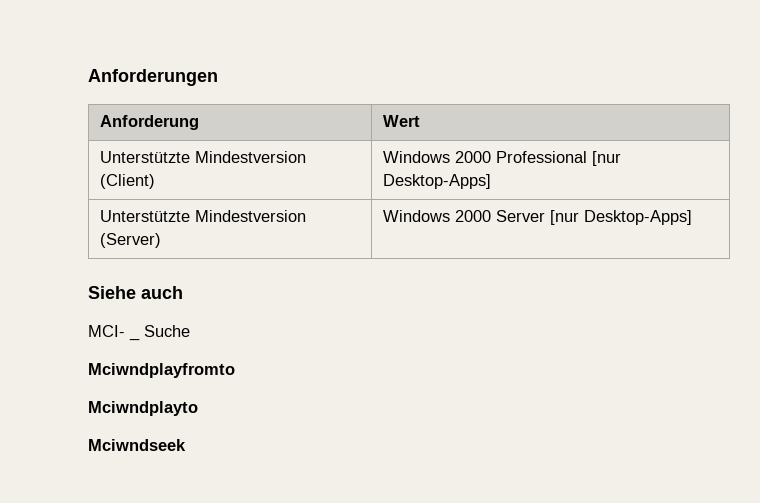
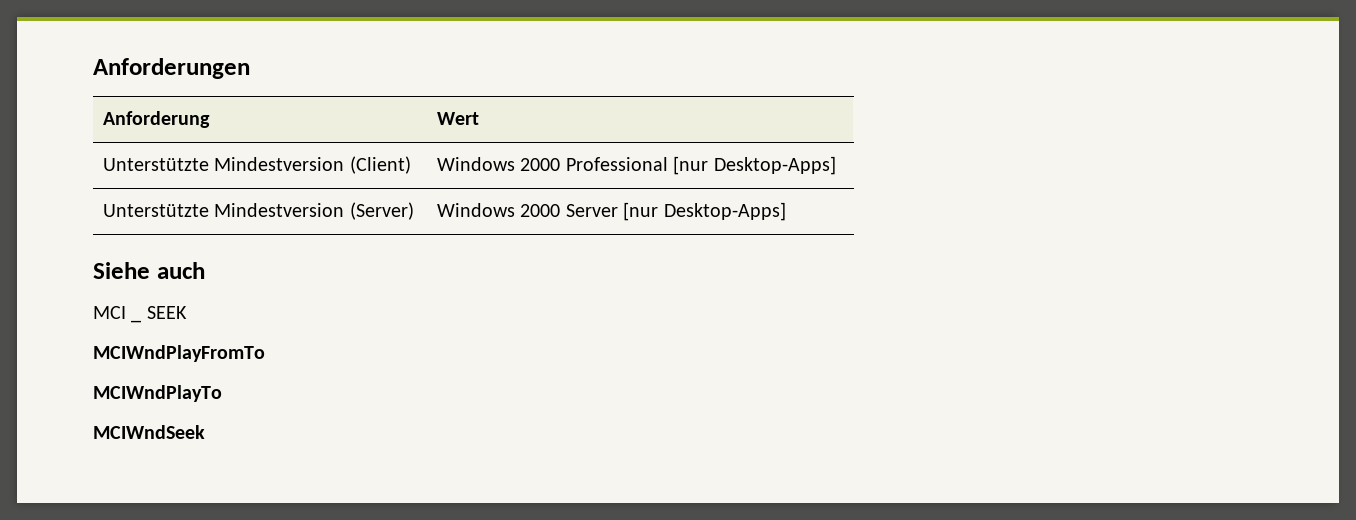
- MCI- _ Suche
- Mciwndplayfromto
- Mciwndplayto
- Mciwndseek
+ MCI _ SEEK
+ MCIWndPlayFromTo
+ MCIWndPlayTo
+ MCIWndSeek

